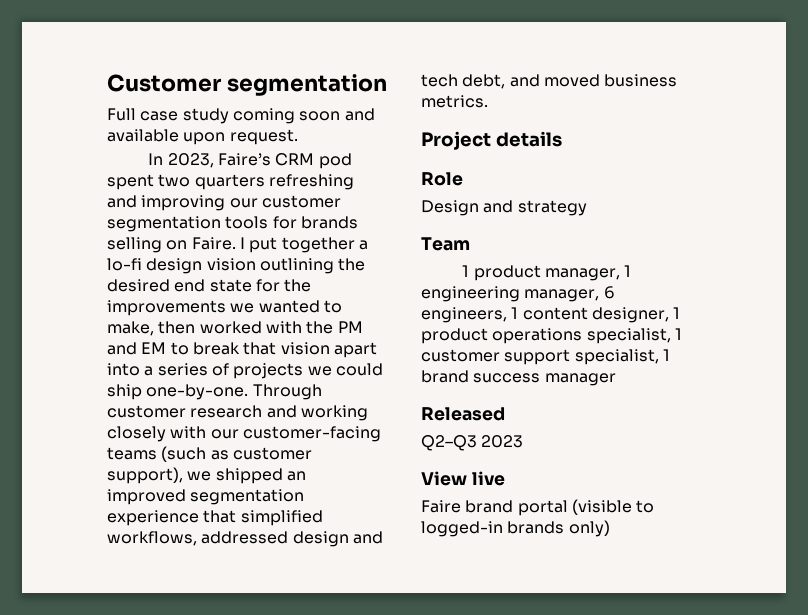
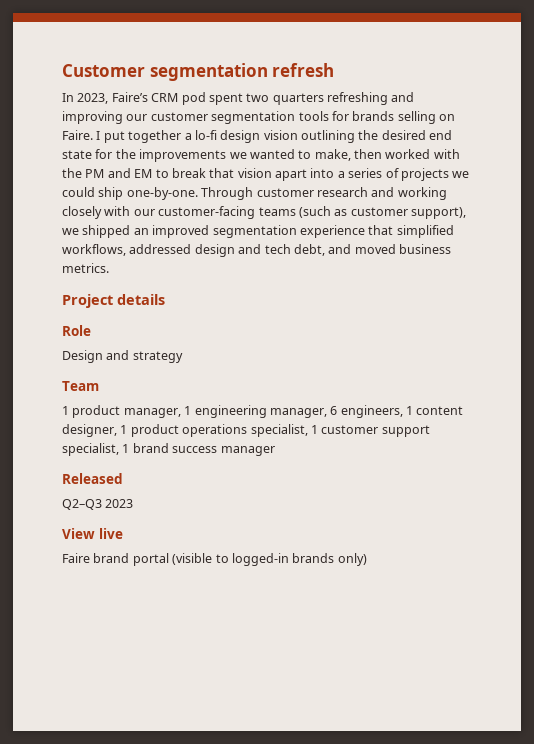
- Customer segmentation
- Full case study coming soon and available upon request.
+ Customer segmentation refresh

